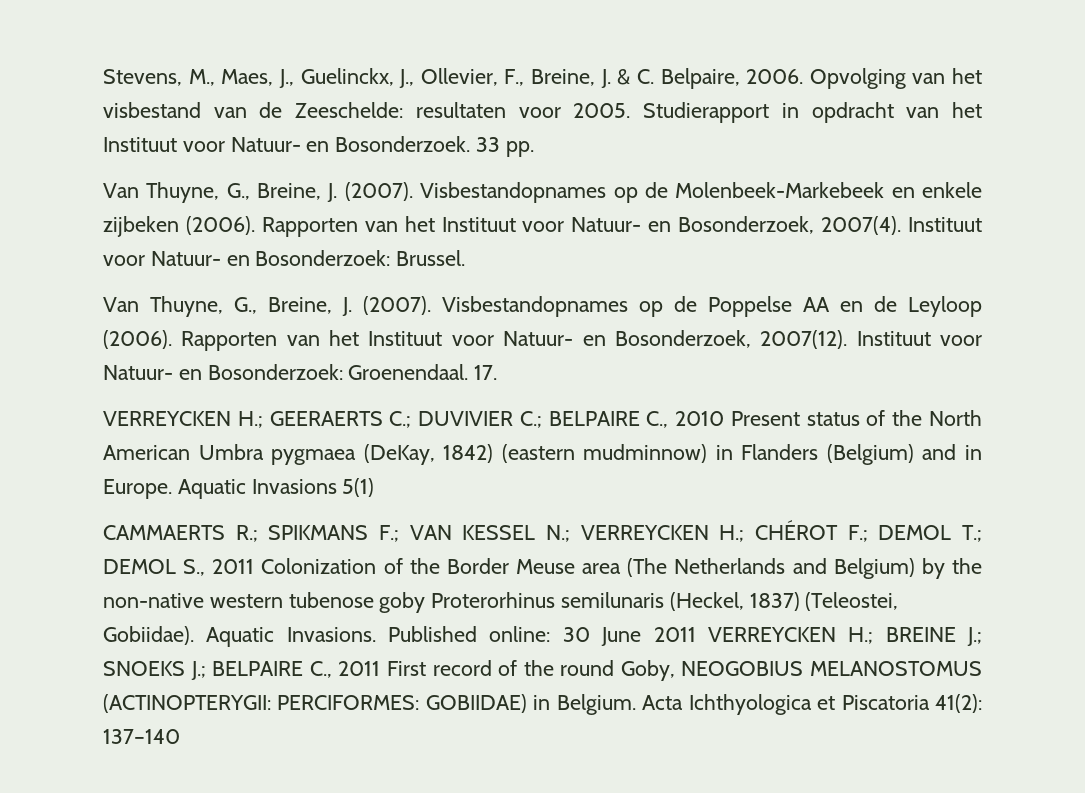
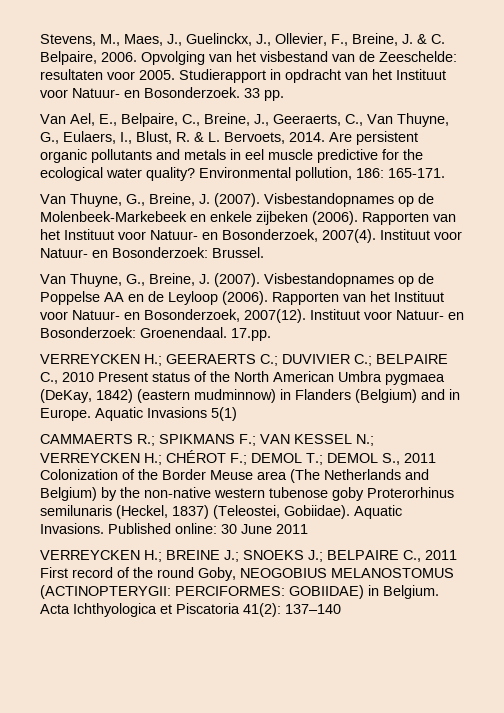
+ Van Ael, E., Belpaire, C., Breine, J., Geeraerts, C., Van Thuyne, G., Eulaers, I., Blust, R. & L. Bervoets, 2014. Are persistent organic pollutants and metals in eel muscle predictive for the ecological water quality? Environmental pollution, 186: 165-171.
- 17.
+ 17.pp.
- Published online: 30 June 2011 VERREYCKEN H.; BREINE J.; SNOEKS J.; BELPAIRE C., 2011 First record of the round Goby, NEOGOBIUS MELANOSTOMUS (ACTINOPTERYGII: PERCIFORMES: GOBIIDAE) in Belgium.
+ Published online: 30 June 2011
+ VERREYCKEN H.; BREINE J.; SNOEKS J.; BELPAIRE C., 2011 First record of the round Goby, NEOGOBIUS MELANOSTOMUS (ACTINOPTERYGII: PERCIFORMES: GOBIIDAE) in Belgium.

